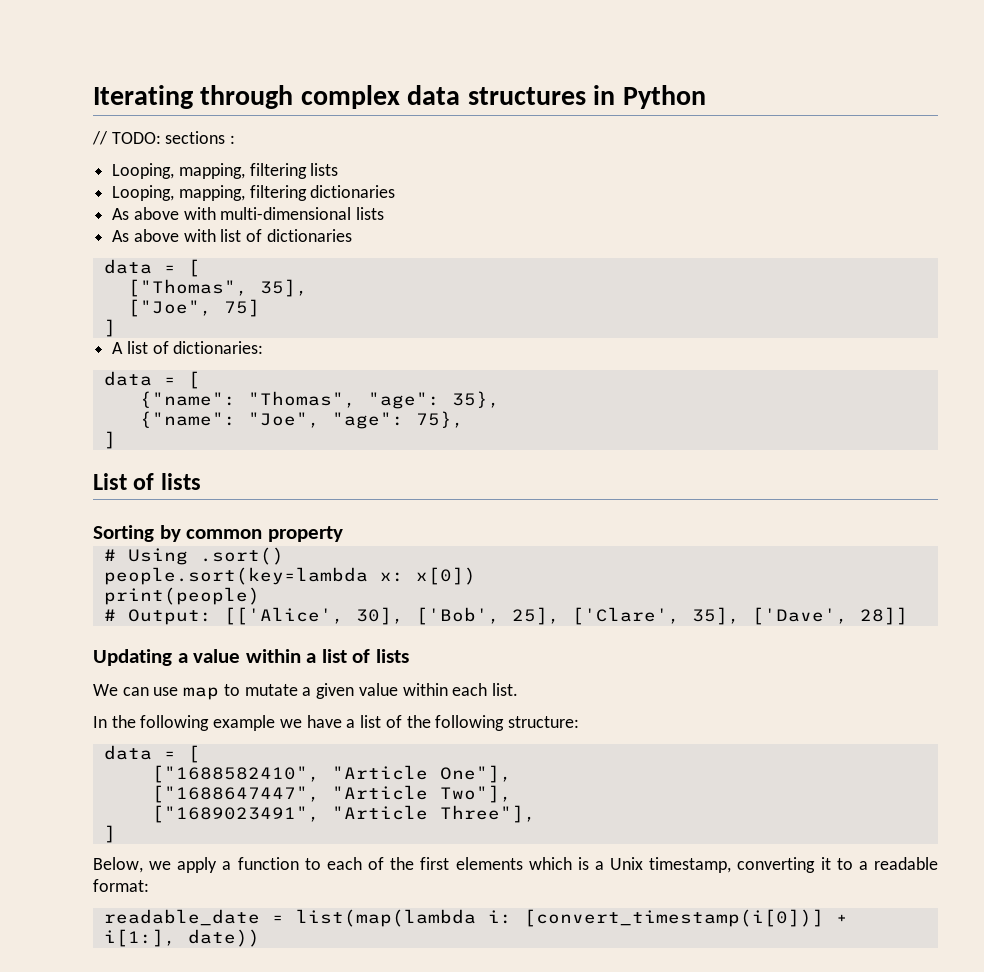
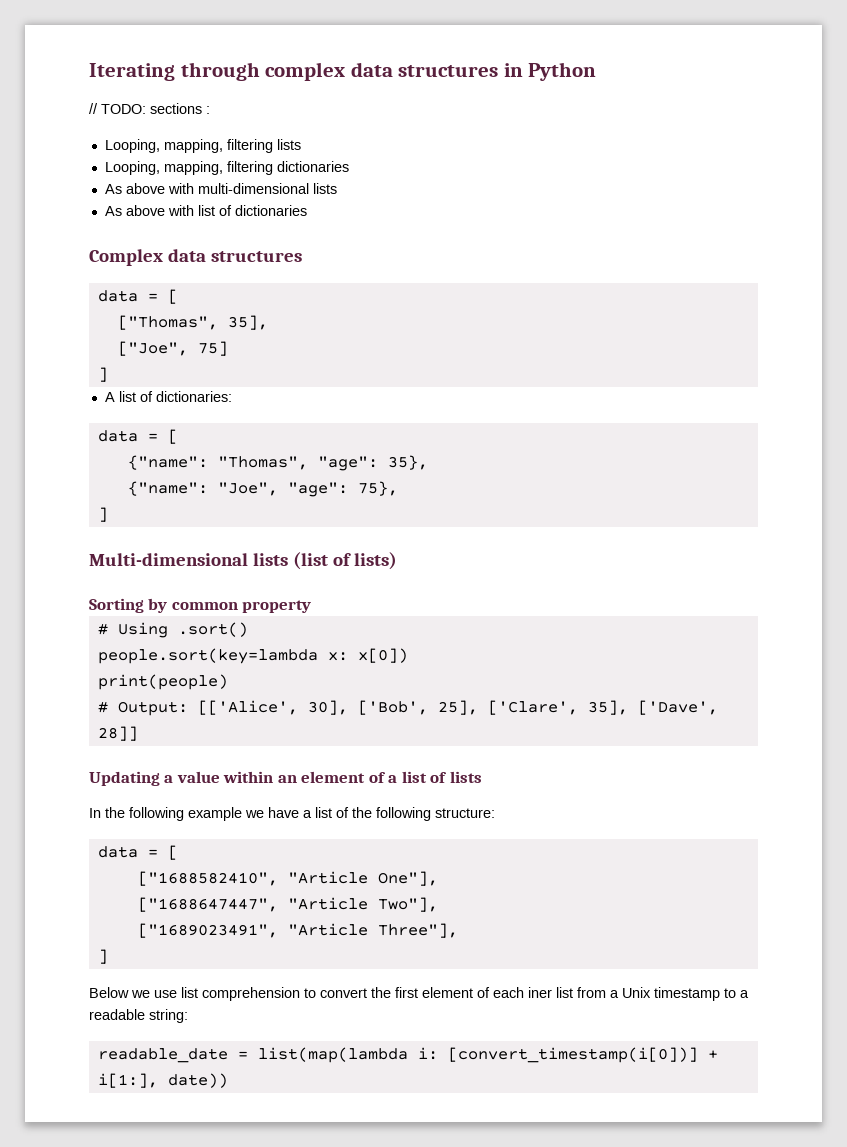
+ Complex data structures
- List of lists
+ Multi-dimensional lists (list of lists)
- Updating a value within a list of lists
+ Updating a value within an element of a list of lists
- We can use map to mutate a given value within each list.
- Below, we apply a function to each of the first elements which is a Unix timestamp, converting it to a readable format:
+ Below we use list comprehension to convert the first element of each iner list from a Unix timestamp to a readable string:

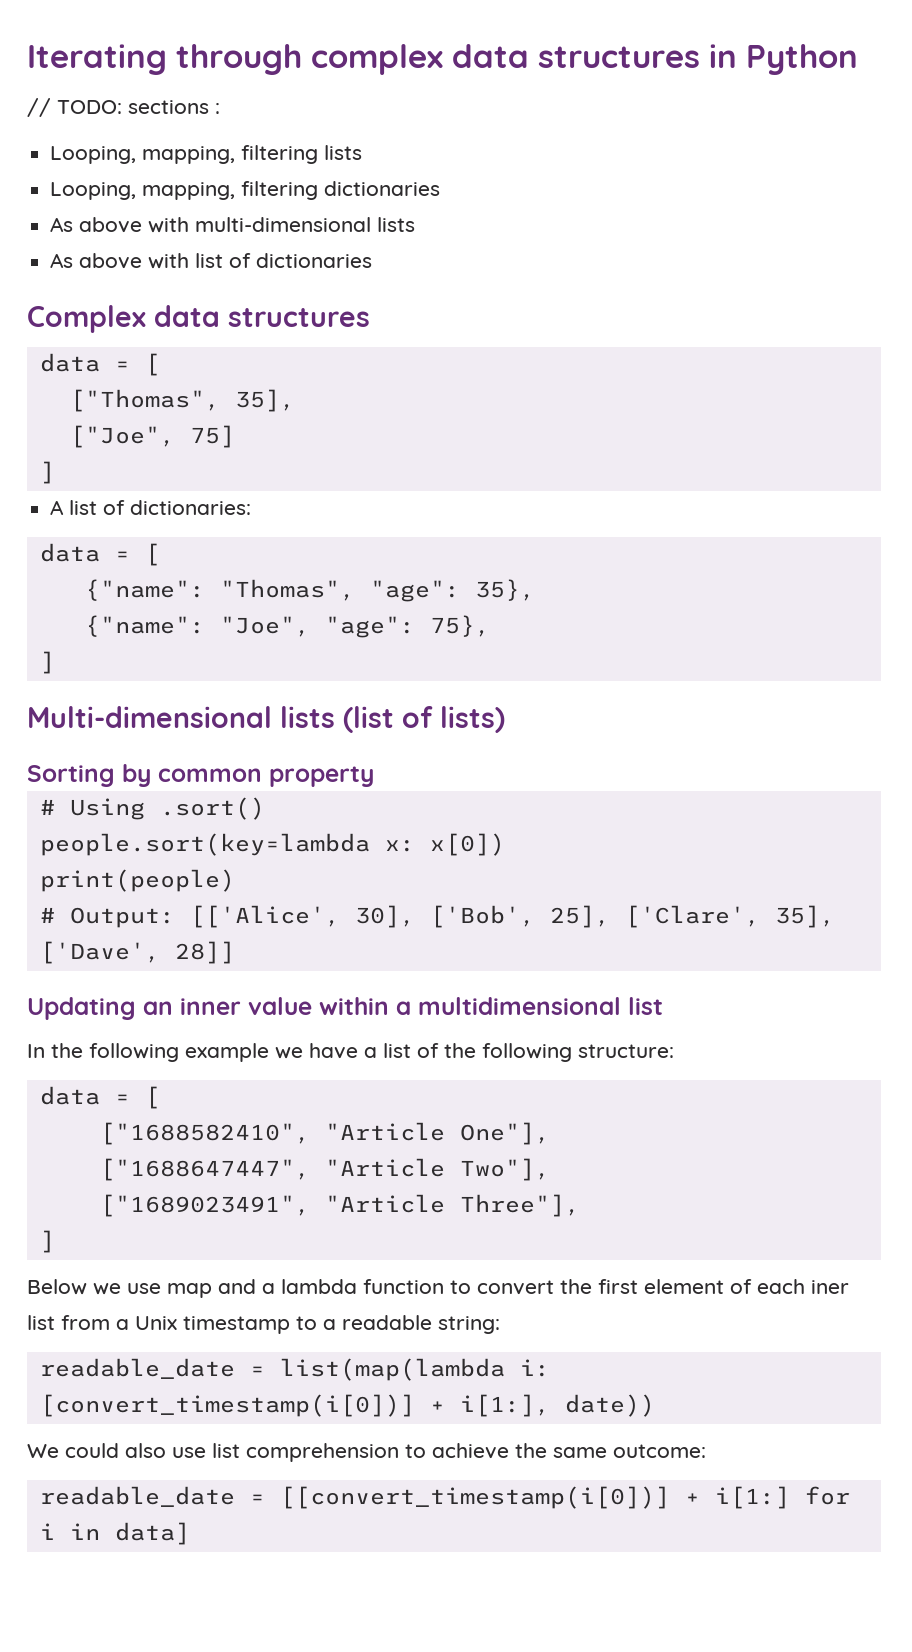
- Updating a value within an element of a list of lists
+ Updating an inner value within a multidimensional list
- Below we use list comprehension to convert the first element of each iner list from a Unix timestamp to a readable string:
+ Below we use map and a lambda function to convert the first element of each iner list from a Unix timestamp to a readable string:
+ We could also use list comprehension to achieve the same outcome:
+ readable_date = [[convert_timestamp(i[0])] + i[1:] for i in data]

